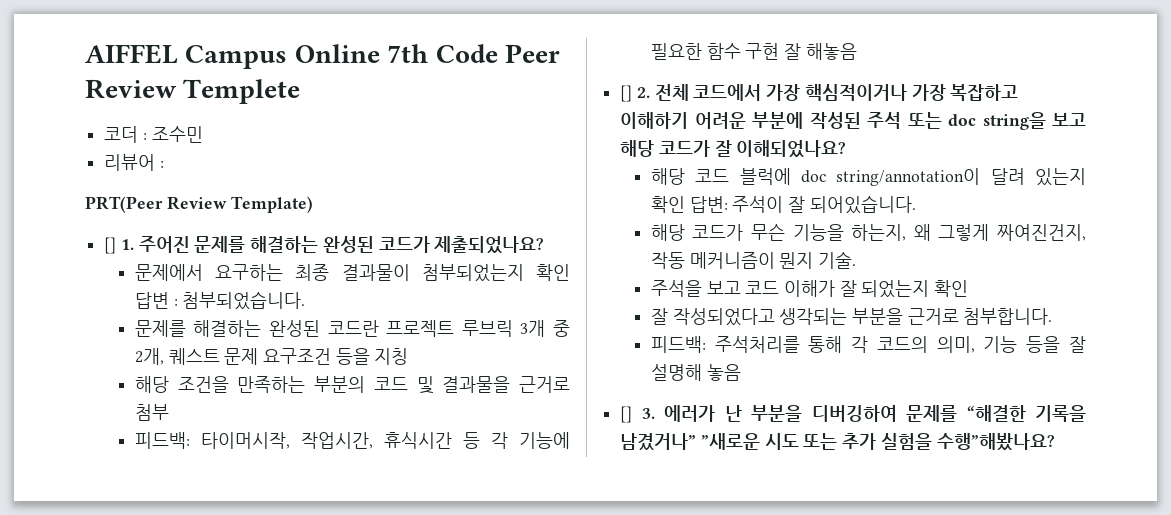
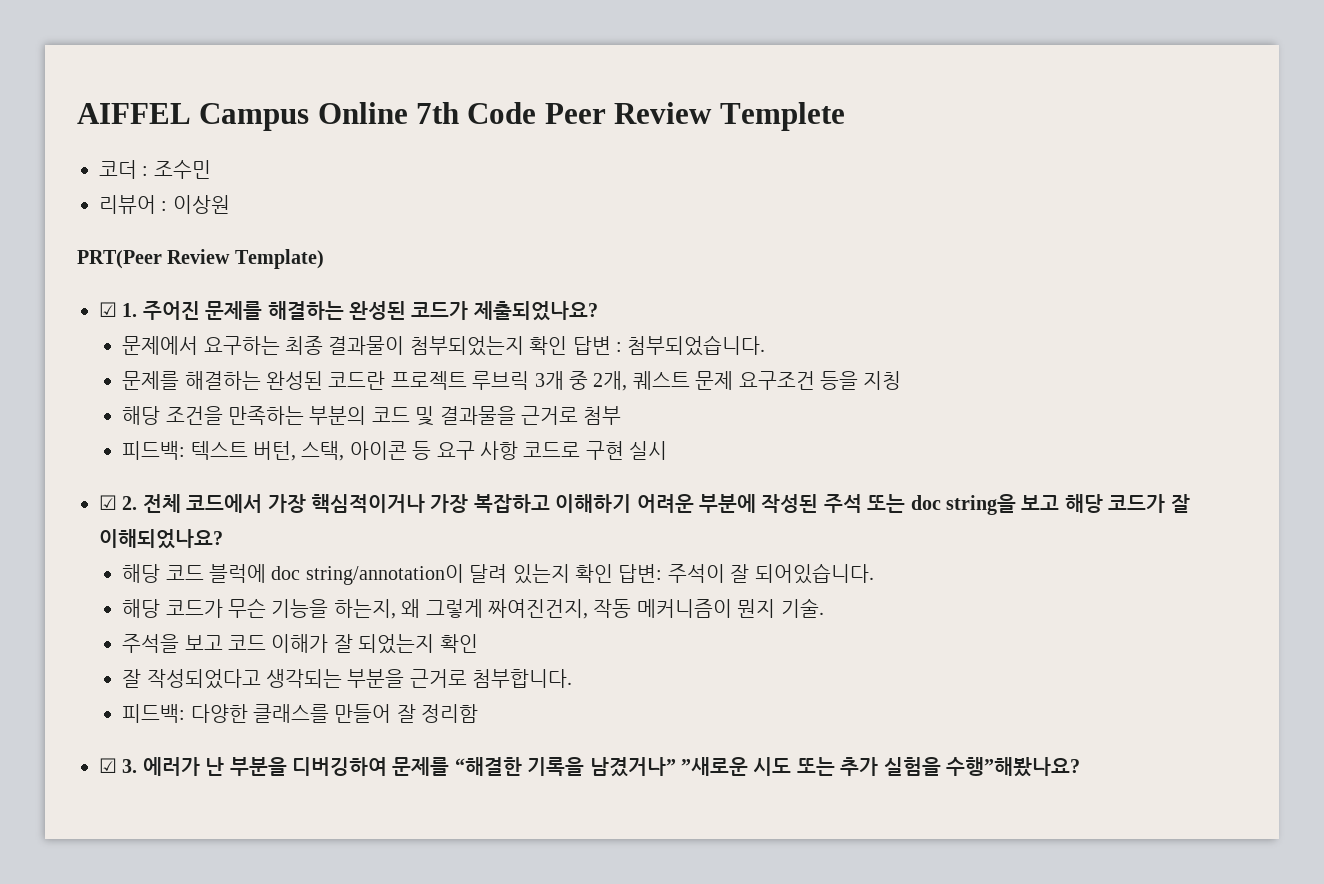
- 리뷰어 :
+ 리뷰어 : 이상원
- [] 1. 주어진 문제를 해결하는 완성된 코드가 제출되었나요?
+ ☑ 1. 주어진 문제를 해결하는 완성된 코드가 제출되었나요?
- 피드백: 타이머시작, 작업시간, 휴식시간 등 각 기능에 필요한 함수 구현 잘 해놓음
- [] 2. 전체 코드에서 가장 핵심적이거나 가장 복잡하고 이해하기 어려운 부분에 작성된 주석 또는 doc string을 보고 해당 코드가 잘 이해되었나요?
+ 피드백: 텍스트 버턴, 스택, 아이콘 등 요구 사항 코드로 구현 실시
+ ☑ 2. 전체 코드에서 가장 핵심적이거나 가장 복잡하고 이해하기 어려운 부분에 작성된 주석 또는 doc string을 보고 해당 코드가 잘 이해되었나요?
- 피드백: 주석처리를 통해 각 코드의 의미, 기능 등을 잘 설명해 놓음
- [] 3. 에러가 난 부분을 디버깅하여 문제를 “해결한 기록을 남겼거나” ”새로운 시도 또는 추가 실험을 수행”해봤나요?
+ 피드백: 다양한 클래스를 만들어 잘 정리함
+ ☑ 3. 에러가 난 부분을 디버깅하여 문제를 “해결한 기록을 남겼거나” ”새로운 시도 또는 추가 실험을 수행”해봤나요?

